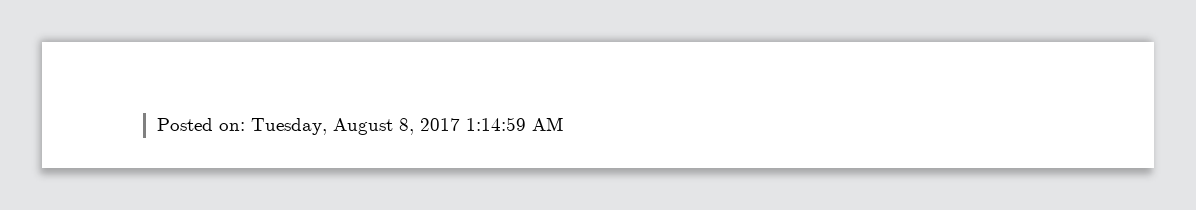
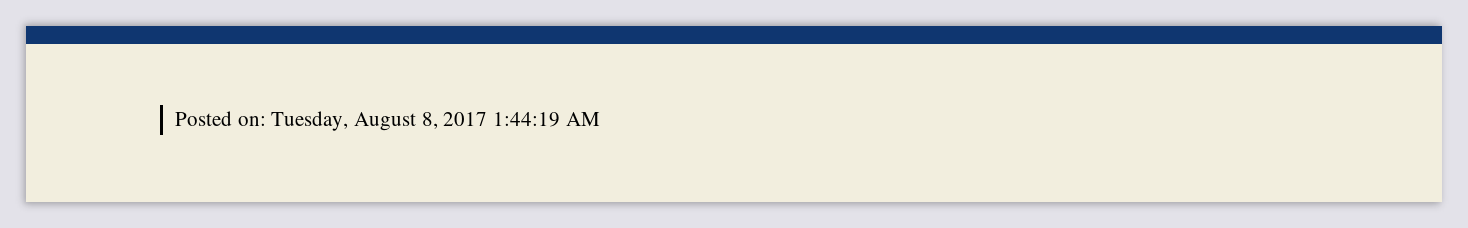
- Posted on: Tuesday, August 8, 2017 1:14:59 AM
+ Posted on: Tuesday, August 8, 2017 1:44:19 AM

